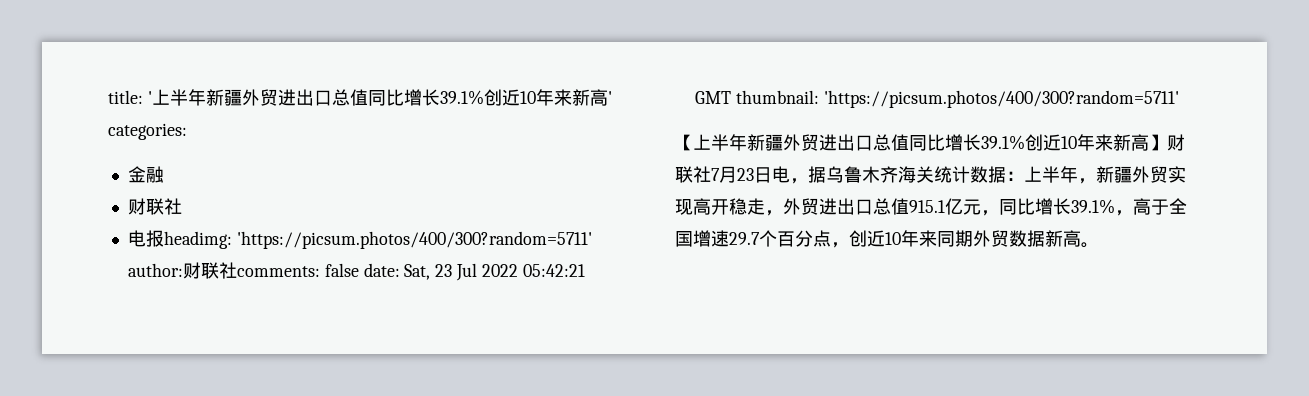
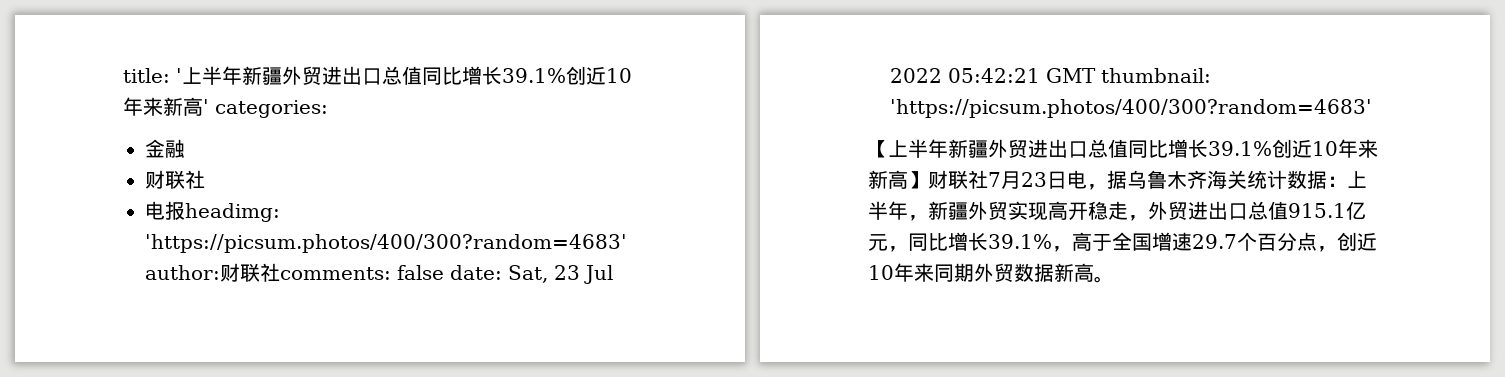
- 电报headimg: 'https://picsum.photos/400/300?random=5711' author:财联社comments: false date: Sat, 23 Jul 2022 05:42:21 GMT thumbnail: 'https://picsum.photos/400/300?random=5711'
+ 电报headimg: 'https://picsum.photos/400/300?random=4683' author:财联社comments: false date: Sat, 23 Jul 2022 05:42:21 GMT thumbnail: 'https://picsum.photos/400/300?random=4683'

